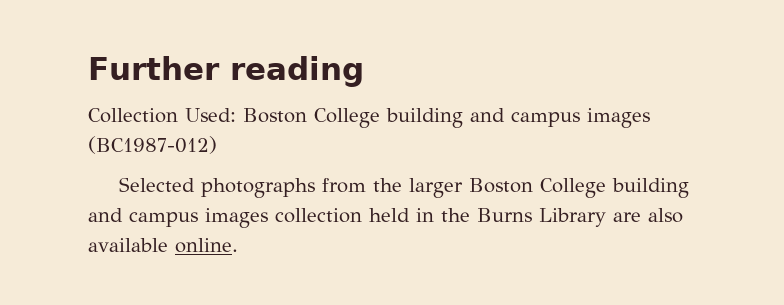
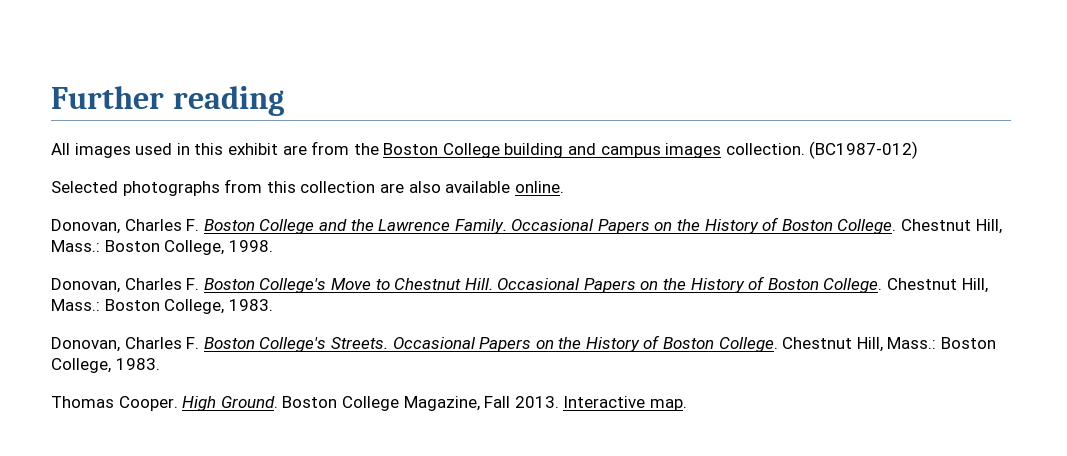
- Collection Used: Boston College building and campus images (BC1987-012)
+ All images used in this exhibit are from the Boston College building and campus images collection. (BC1987-012)
- Selected photographs from the larger Boston College building and campus images collection held in the Burns Library are also available online.
+ Selected photographs from this collection are also available online.
+ Donovan, Charles F. Boston College and the Lawrence Family. Occasional Papers on the History of Boston College. Chestnut Hill, Mass.: Boston College, 1998.
+ Donovan, Charles F. Boston College's Move to Chestnut Hill. Occasional Papers on the History of Boston College. Chestnut Hill, Mass.: Boston College, 1983.
+ Donovan, Charles F. Boston College's Streets. Occasional Papers on the History of Boston College. Chestnut Hill, Mass.: Boston College, 1983.
+ Thomas Cooper. High Ground. Boston College Magazine, Fall 2013. Interactive map.

